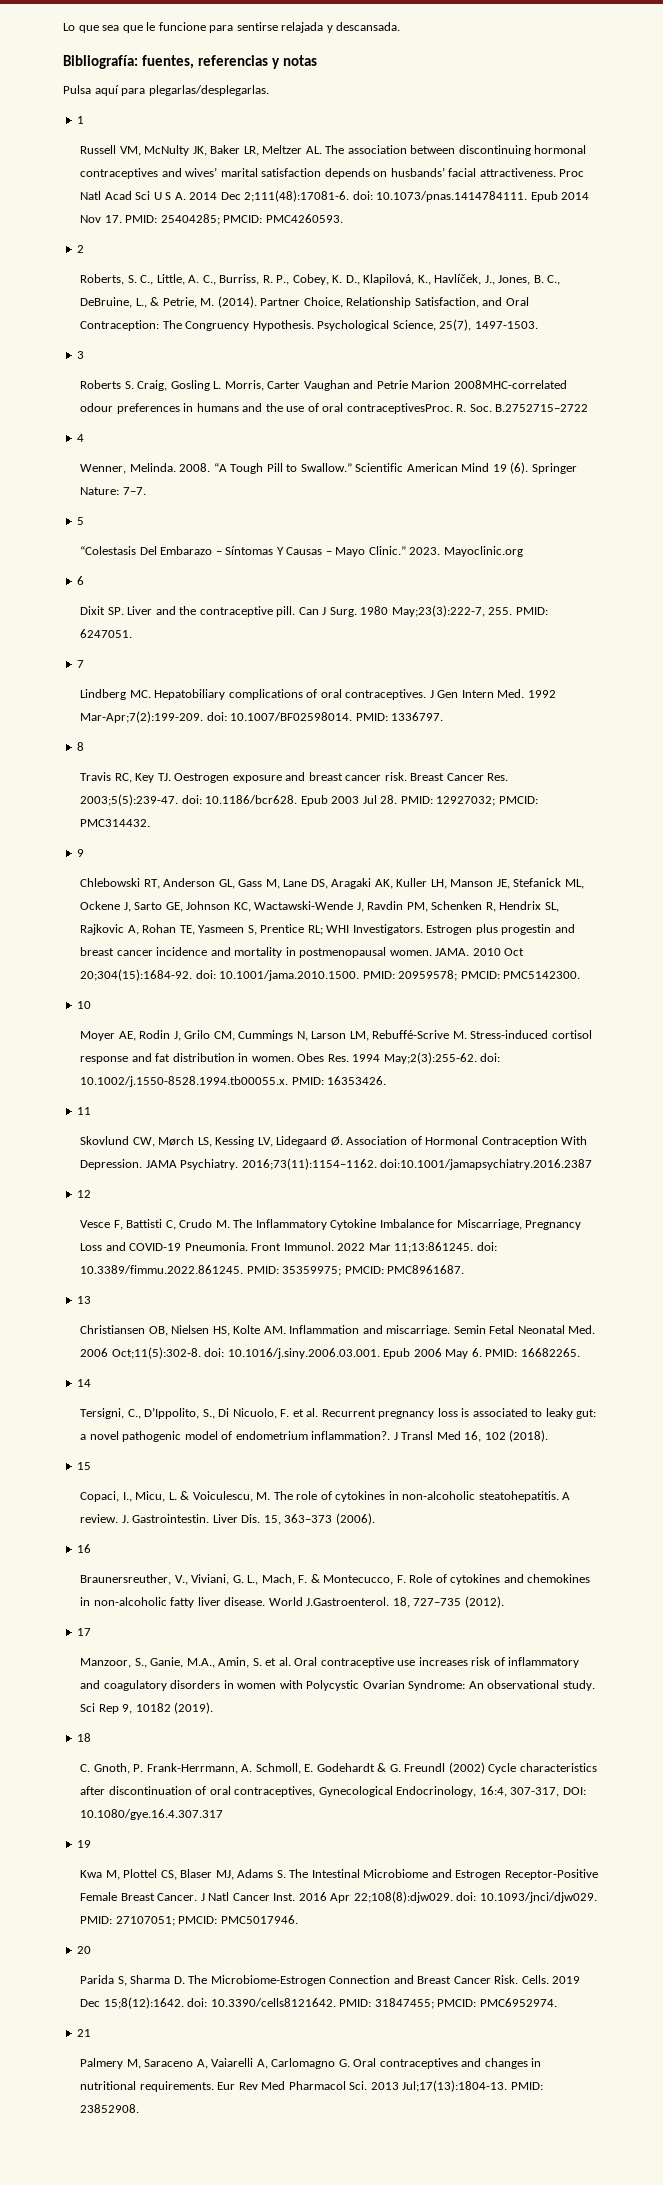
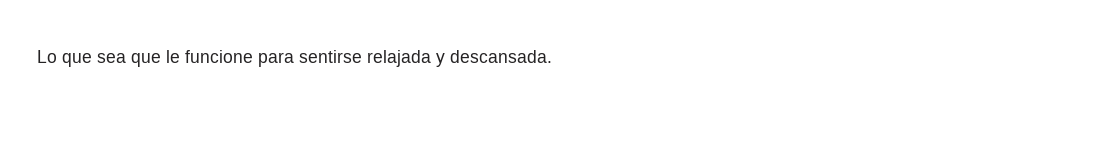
- Bibliografía: fuentes, referencias y notas
- Pulsa aquí para plegarlas/desplegarlas.
- 1
- Russell VM, McNulty JK, Baker LR, Meltzer AL. The association between discontinuing hormonal contraceptives and wives’ marital satisfaction depends on husbands’ facial attractiveness. Proc Natl Acad Sci U S A. 2014 Dec 2;111(48):17081-6. doi: 10.1073/pnas.1414784111. Epub 2014 Nov 17. PMID: 25404285; PMCID: PMC4260593.
- 2
- Roberts, S. C., Little, A. C., Burriss, R. P., Cobey, K. D., Klapilová, K., Havlíček, J., Jones, B. C., DeBruine, L., & Petrie, M. (2014). Partner Choice, Relationship Satisfaction, and Oral Contraception: The Congruency Hypothesis. Psychological Science, 25(7), 1497-1503.
- 3
- Roberts S. Craig, Gosling L. Morris, Carter Vaughan and Petrie Marion 2008MHC-correlated odour preferences in humans and the use of oral contraceptivesProc. R. Soc. B.2752715–2722
- 4
- Wenner, Melinda. 2008. “A Tough Pill to Swallow.” Scientific American Mind 19 (6). Springer Nature: 7–7.
- 5
- “Colestasis Del Embarazo – Síntomas Y Causas – Mayo Clinic.” 2023. Mayoclinic.org
- 6
- Dixit SP. Liver and the contraceptive pill. Can J Surg. 1980 May;23(3):222-7, 255. PMID: 6247051.
- 7
- Lindberg MC. Hepatobiliary complications of oral contraceptives. J Gen Intern Med. 1992 Mar-Apr;7(2):199-209. doi: 10.1007/BF02598014. PMID: 1336797.
- 8
- Travis RC, Key TJ. Oestrogen exposure and breast cancer risk. Breast Cancer Res. 2003;5(5):239-47. doi: 10.1186/bcr628. Epub 2003 Jul 28. PMID: 12927032; PMCID: PMC314432.
- 9
- Chlebowski RT, Anderson GL, Gass M, Lane DS, Aragaki AK, Kuller LH, Manson JE, Stefanick ML, Ockene J, Sarto GE, Johnson KC, Wactawski-Wende J, Ravdin PM, Schenken R, Hendrix SL, Rajkovic A, Rohan TE, Yasmeen S, Prentice RL; WHI Investigators. Estrogen plus progestin and breast cancer incidence and mortality in postmenopausal women. JAMA. 2010 Oct 20;304(15):1684-92. doi: 10.1001/jama.2010.1500. PMID: 20959578; PMCID: PMC5142300.
- 10
- Moyer AE, Rodin J, Grilo CM, Cummings N, Larson LM, Rebuffé-Scrive M. Stress-induced cortisol response and fat distribution in women. Obes Res. 1994 May;2(3):255-62. doi: 10.1002/j.1550-8528.1994.tb00055.x. PMID: 16353426.
- 11
- Skovlund CW, Mørch LS, Kessing LV, Lidegaard Ø. Association of Hormonal Contraception With Depression. JAMA Psychiatry. 2016;73(11):1154–1162. doi:10.1001/jamapsychiatry.2016.2387
- 12
- Vesce F, Battisti C, Crudo M. The Inflammatory Cytokine Imbalance for Miscarriage, Pregnancy Loss and COVID-19 Pneumonia. Front Immunol. 2022 Mar 11;13:861245. doi: 10.3389/fimmu.2022.861245. PMID: 35359975; PMCID: PMC8961687.
- 13
- Christiansen OB, Nielsen HS, Kolte AM. Inflammation and miscarriage. Semin Fetal Neonatal Med. 2006 Oct;11(5):302-8. doi: 10.1016/j.siny.2006.03.001. Epub 2006 May 6. PMID: 16682265.
- 14
- Tersigni, C., D’Ippolito, S., Di Nicuolo, F. et al. Recurrent pregnancy loss is associated to leaky gut: a novel pathogenic model of endometrium inflammation?. J Transl Med 16, 102 (2018).
- 15
- Copaci, I., Micu, L. & Voiculescu, M. The role of cytokines in non-alcoholic steatohepatitis. A review. J. Gastrointestin. Liver Dis. 15, 363–373 (2006).
- 16
- Braunersreuther, V., Viviani, G. L., Mach, F. & Montecucco, F. Role of cytokines and chemokines in non-alcoholic fatty liver disease. World J.Gastroenterol. 18, 727–735 (2012).
- 17
- Manzoor, S., Ganie, M.A., Amin, S. et al. Oral contraceptive use increases risk of inflammatory and coagulatory disorders in women with Polycystic Ovarian Syndrome: An observational study. Sci Rep 9, 10182 (2019).
- 18
- C. Gnoth, P. Frank-Herrmann, A. Schmoll, E. Godehardt & G. Freundl (2002) Cycle characteristics after discontinuation of oral contraceptives, Gynecological Endocrinology, 16:4, 307-317, DOI: 10.1080/gye.16.4.307.317
- 19
- Kwa M, Plottel CS, Blaser MJ, Adams S. The Intestinal Microbiome and Estrogen Receptor-Positive Female Breast Cancer. J Natl Cancer Inst. 2016 Apr 22;108(8):djw029. doi: 10.1093/jnci/djw029. PMID: 27107051; PMCID: PMC5017946.
- 20
- Parida S, Sharma D. The Microbiome-Estrogen Connection and Breast Cancer Risk. Cells. 2019 Dec 15;8(12):1642. doi: 10.3390/cells8121642. PMID: 31847455; PMCID: PMC6952974.
- 21
- Palmery M, Saraceno A, Vaiarelli A, Carlomagno G. Oral contraceptives and changes in nutritional requirements. Eur Rev Med Pharmacol Sci. 2013 Jul;17(13):1804-13. PMID: 23852908.

